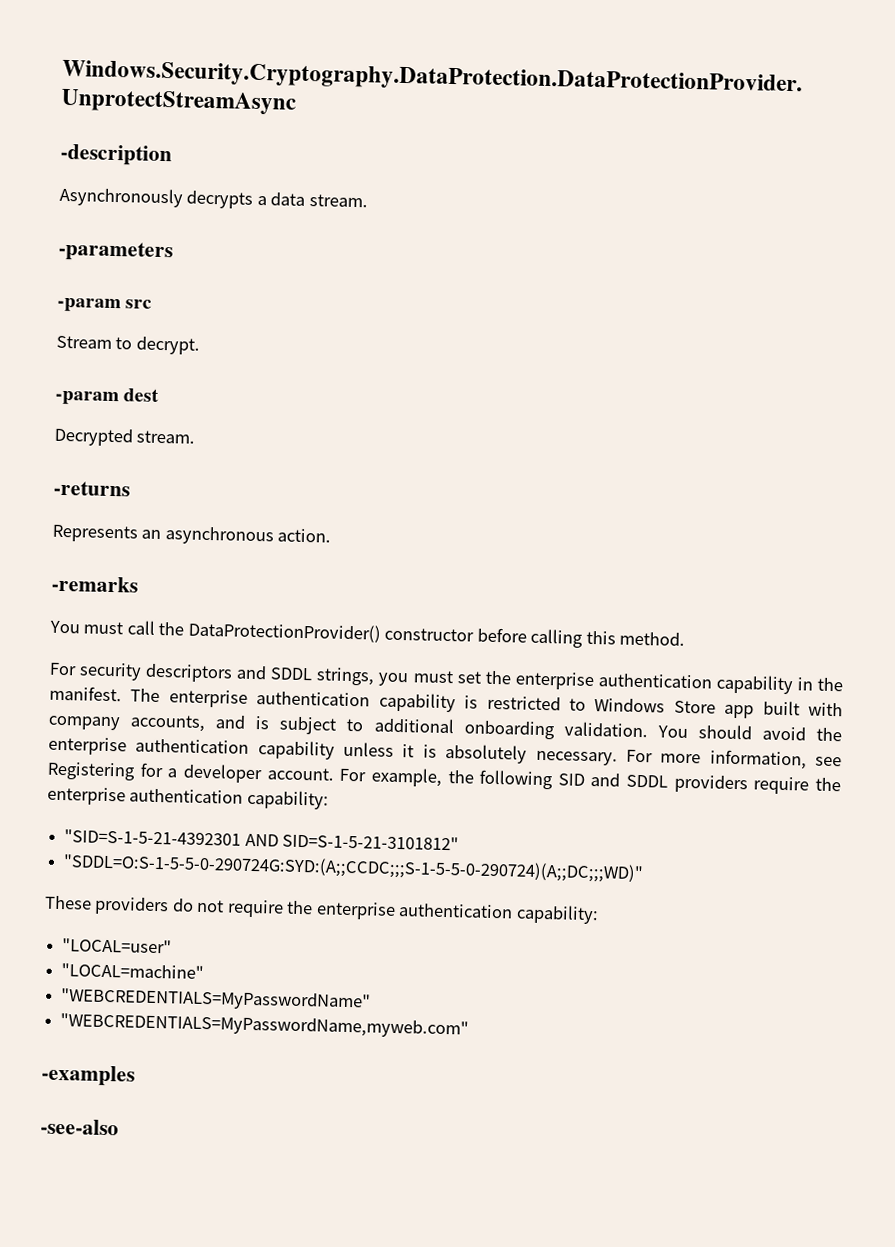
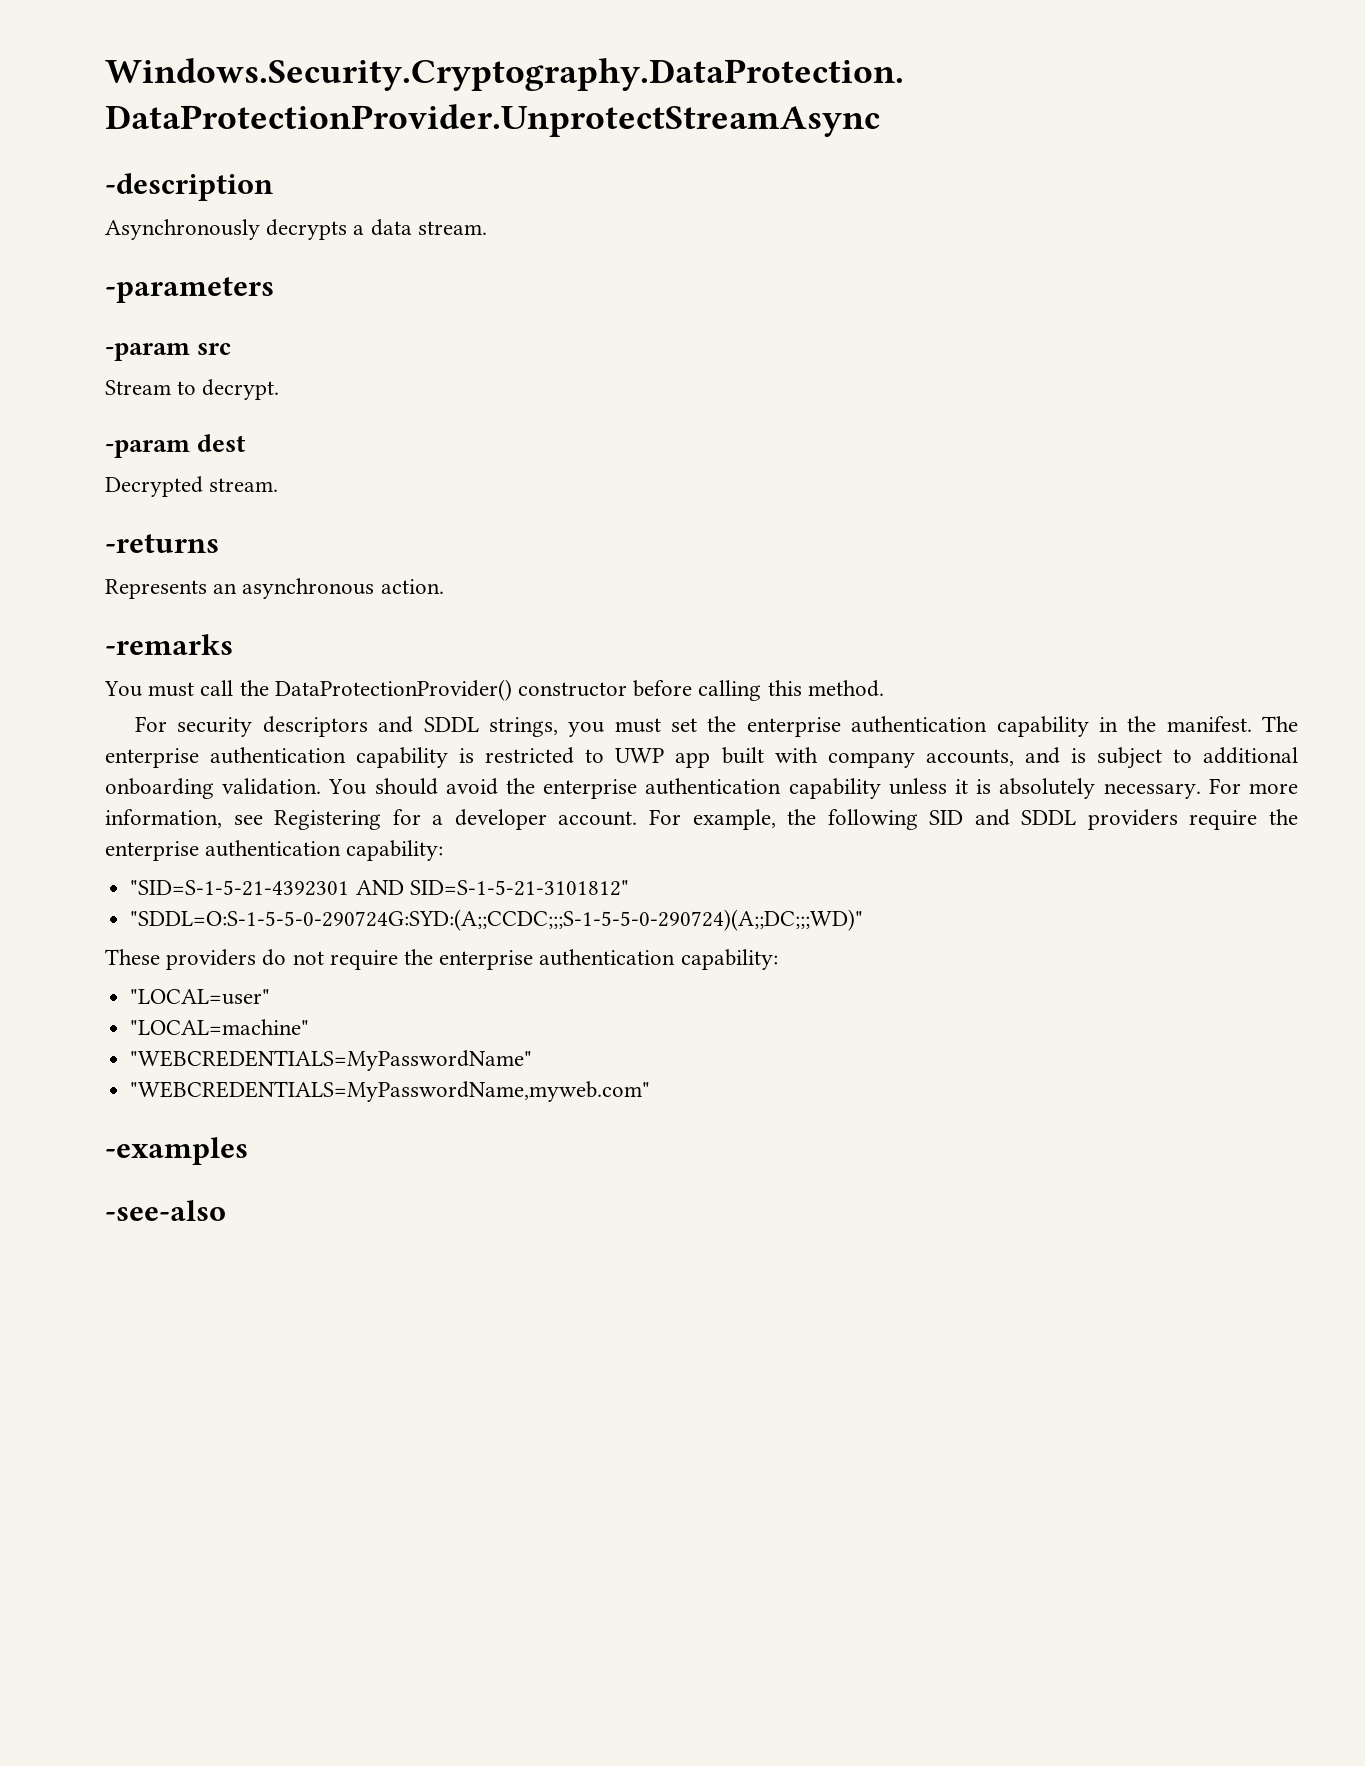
- The enterprise authentication capability is restricted to Windows Store app built with company accounts, and is subject to additional onboarding validation.
+ The enterprise authentication capability is restricted to UWP app built with company accounts, and is subject to additional onboarding validation.

